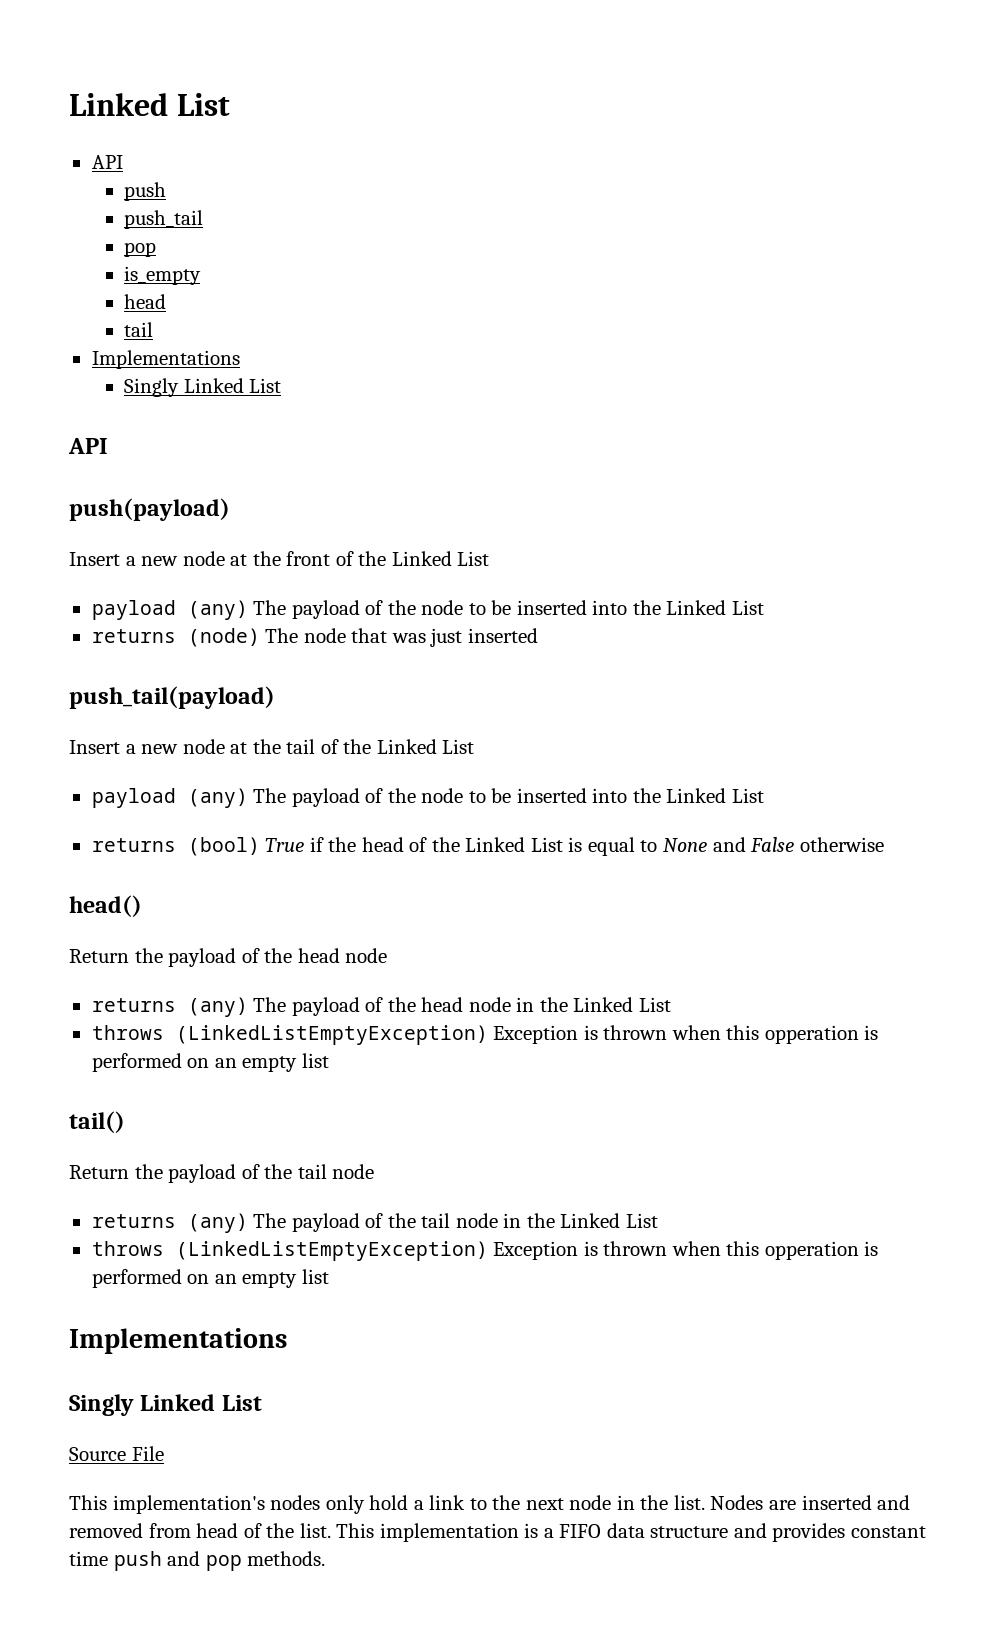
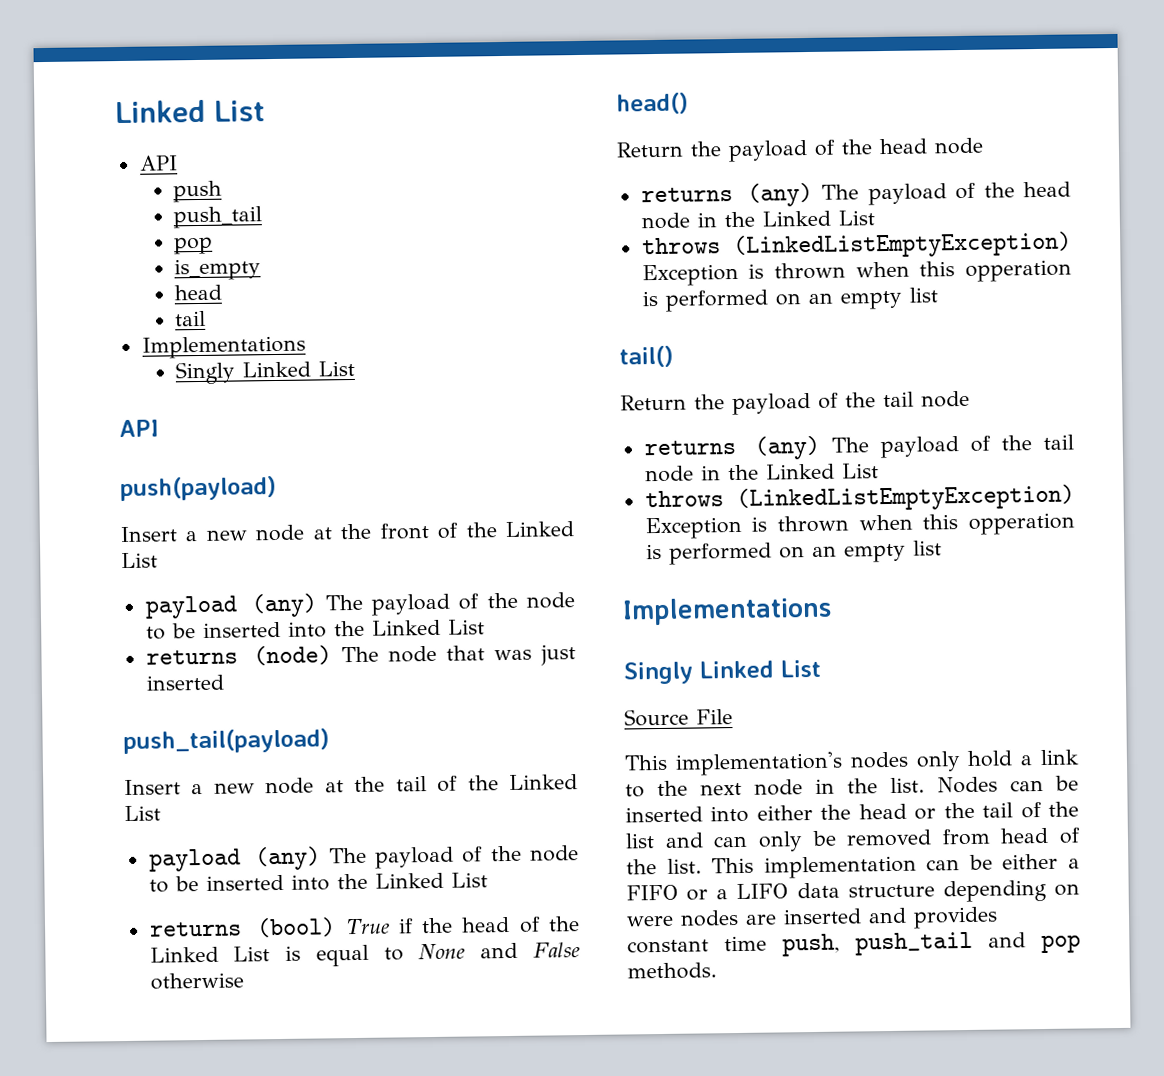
- Nodes are inserted and removed from head of the list.
+ Nodes can be inserted into either the head or the tail of the list and can only be removed from head of the list.
- This implementation is a FIFO data structure and provides constant time push and pop methods.
+ This implementation can be either a FIFO or a LIFO data structure depending on were nodes are inserted and provides constant time push, push_tail and pop methods.

